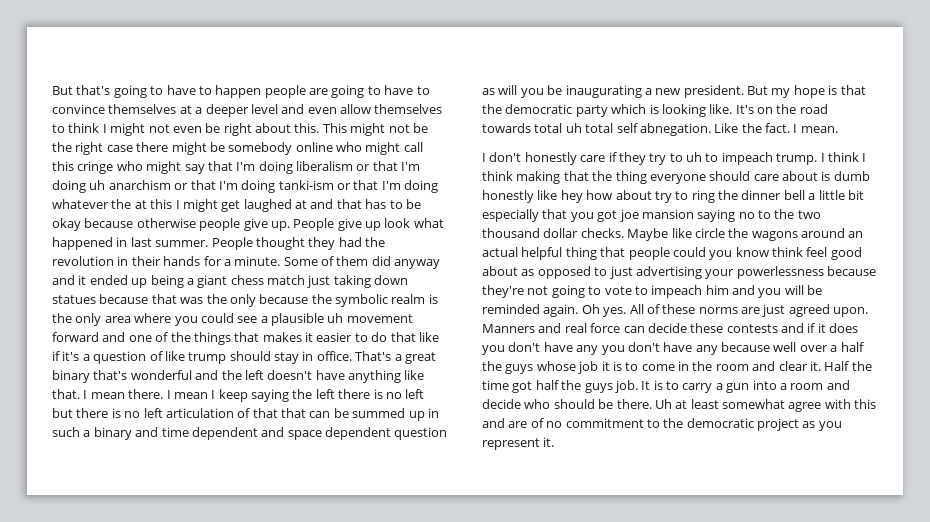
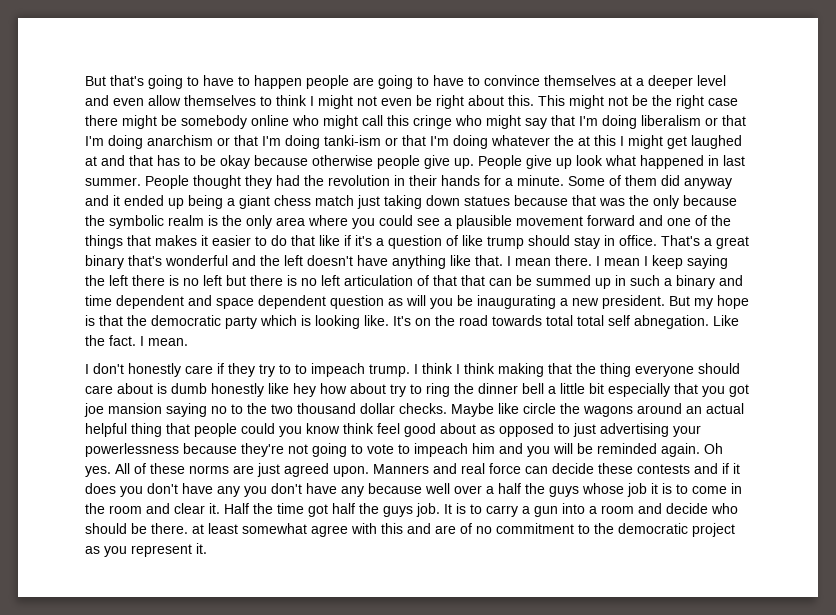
- This might not be the right case there might be somebody online who might call this cringe who might say that I'm doing liberalism or that I'm doing uh anarchism or that I'm doing tanki-ism or that I'm doing whatever the at this I might get laughed at and that has to be okay because otherwise people give up.
+ This might not be the right case there might be somebody online who might call this cringe who might say that I'm doing liberalism or that I'm doing anarchism or that I'm doing tanki-ism or that I'm doing whatever the at this I might get laughed at and that has to be okay because otherwise people give up.
- Some of them did anyway and it ended up being a giant chess match just taking down statues because that was the only because the symbolic realm is the only area where you could see a plausible uh movement forward and one of the things that makes it easier to do that like if it's a question of like trump should stay in office.
+ Some of them did anyway and it ended up being a giant chess match just taking down statues because that was the only because the symbolic realm is the only area where you could see a plausible movement forward and one of the things that makes it easier to do that like if it's a question of like trump should stay in office.
- It's on the road towards total uh total self abnegation.
+ It's on the road towards total total self abnegation.
- I don't honestly care if they try to uh to impeach trump.
+ I don't honestly care if they try to to impeach trump.
- It is to carry a gun into a room and decide who should be there. Uh at least somewhat agree with this and are of no commitment to the democratic project as you represent it.
+ It is to carry a gun into a room and decide who should be there. at least somewhat agree with this and are of no commitment to the democratic project as you represent it.

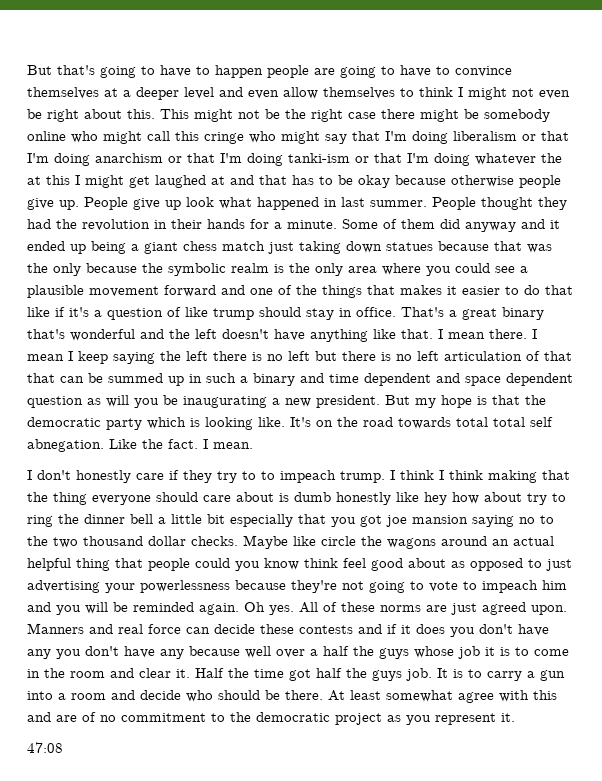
- It is to carry a gun into a room and decide who should be there. at least somewhat agree with this and are of no commitment to the democratic project as you represent it.
+ It is to carry a gun into a room and decide who should be there. At least somewhat agree with this and are of no commitment to the democratic project as you represent it.
+ 47:08

